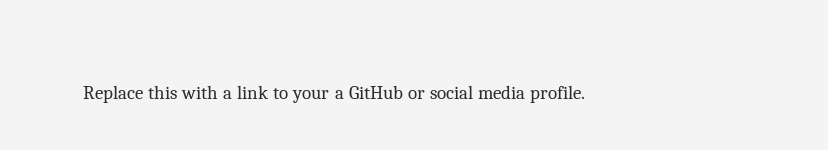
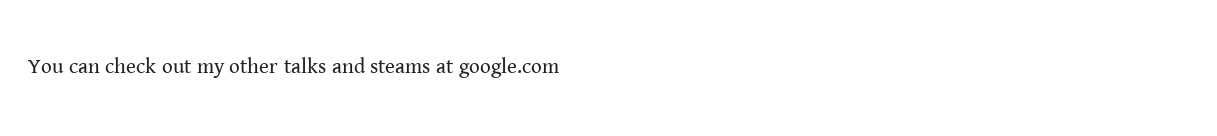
- Replace this with a link to your a GitHub or social media profile.
+ You can check out my other talks and steams at google.com

